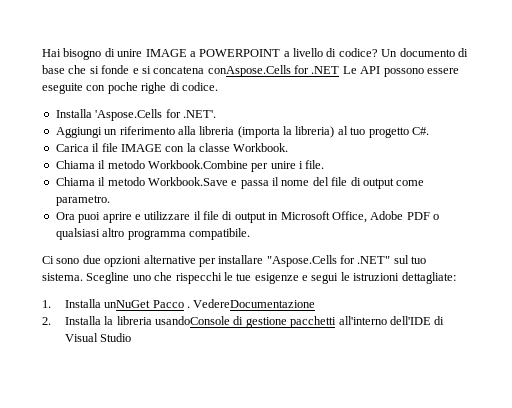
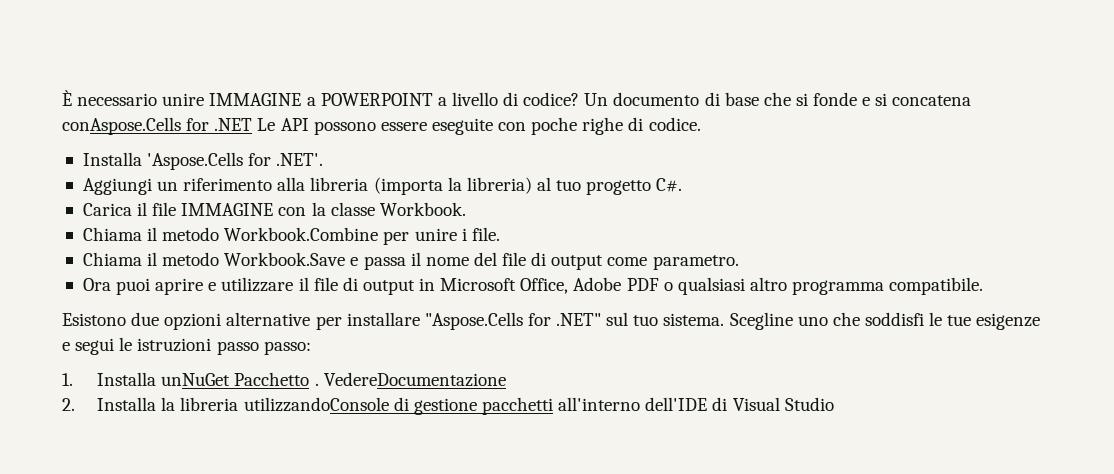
- Hai bisogno di unire IMAGE a POWERPOINT a livello di codice?
+ È necessario unire IMMAGINE a POWERPOINT a livello di codice?
- Carica il file IMAGE con la classe Workbook.
+ Carica il file IMMAGINE con la classe Workbook.
- Ci sono due opzioni alternative per installare "Aspose.Cells for .NET" sul tuo sistema.
+ Esistono due opzioni alternative per installare "Aspose.Cells for .NET" sul tuo sistema.
- Scegline uno che rispecchi le tue esigenze e segui le istruzioni dettagliate:
+ Scegline uno che soddisfi le tue esigenze e segui le istruzioni passo passo:
- 1. Installa unNuGet Pacco .
+ 1. Installa unNuGet Pacchetto .
- 2. Installa la libreria usandoConsole di gestione pacchetti all'interno dell'IDE di Visual Studio
+ 2. Installa la libreria utilizzandoConsole di gestione pacchetti all'interno dell'IDE di Visual Studio

